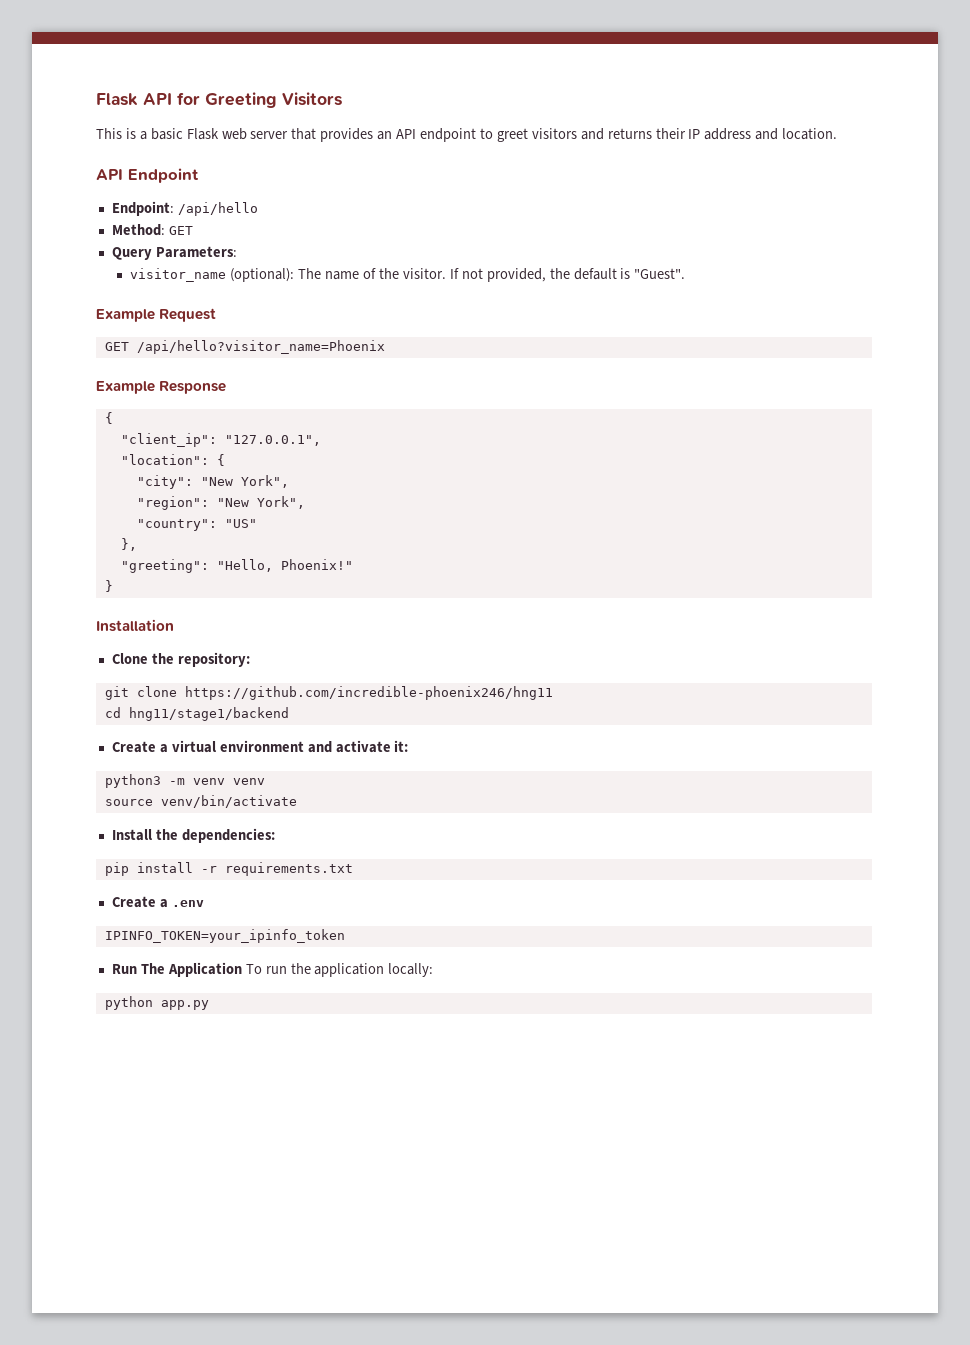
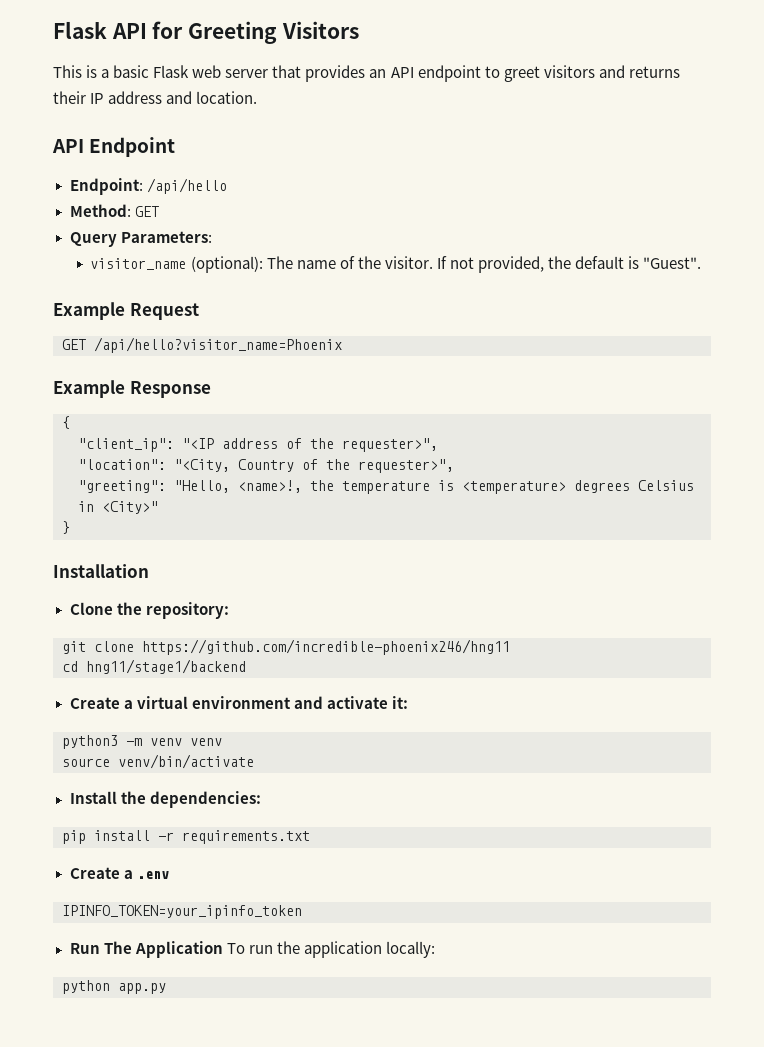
- "client_ip": "127.0.0.1",
- "location": {
- "city": "New York",
- "region": "New York",
- "country": "US"
- },
- "greeting": "Hello, Phoenix!"
+ "client_ip": "<IP address of the requester>",
+ "location": "<City, Country of the requester>",
+ "greeting": "Hello, <name>!, the temperature is <temperature> degrees Celsius in <City>"

